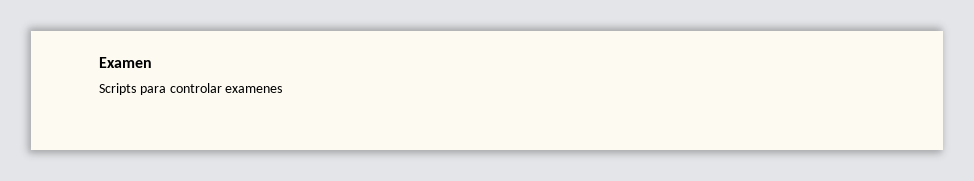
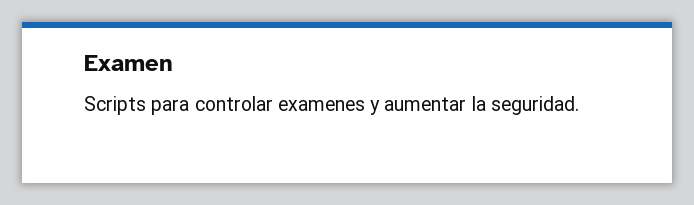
- Scripts para controlar examenes
+ Scripts para controlar examenes y aumentar la seguridad.

